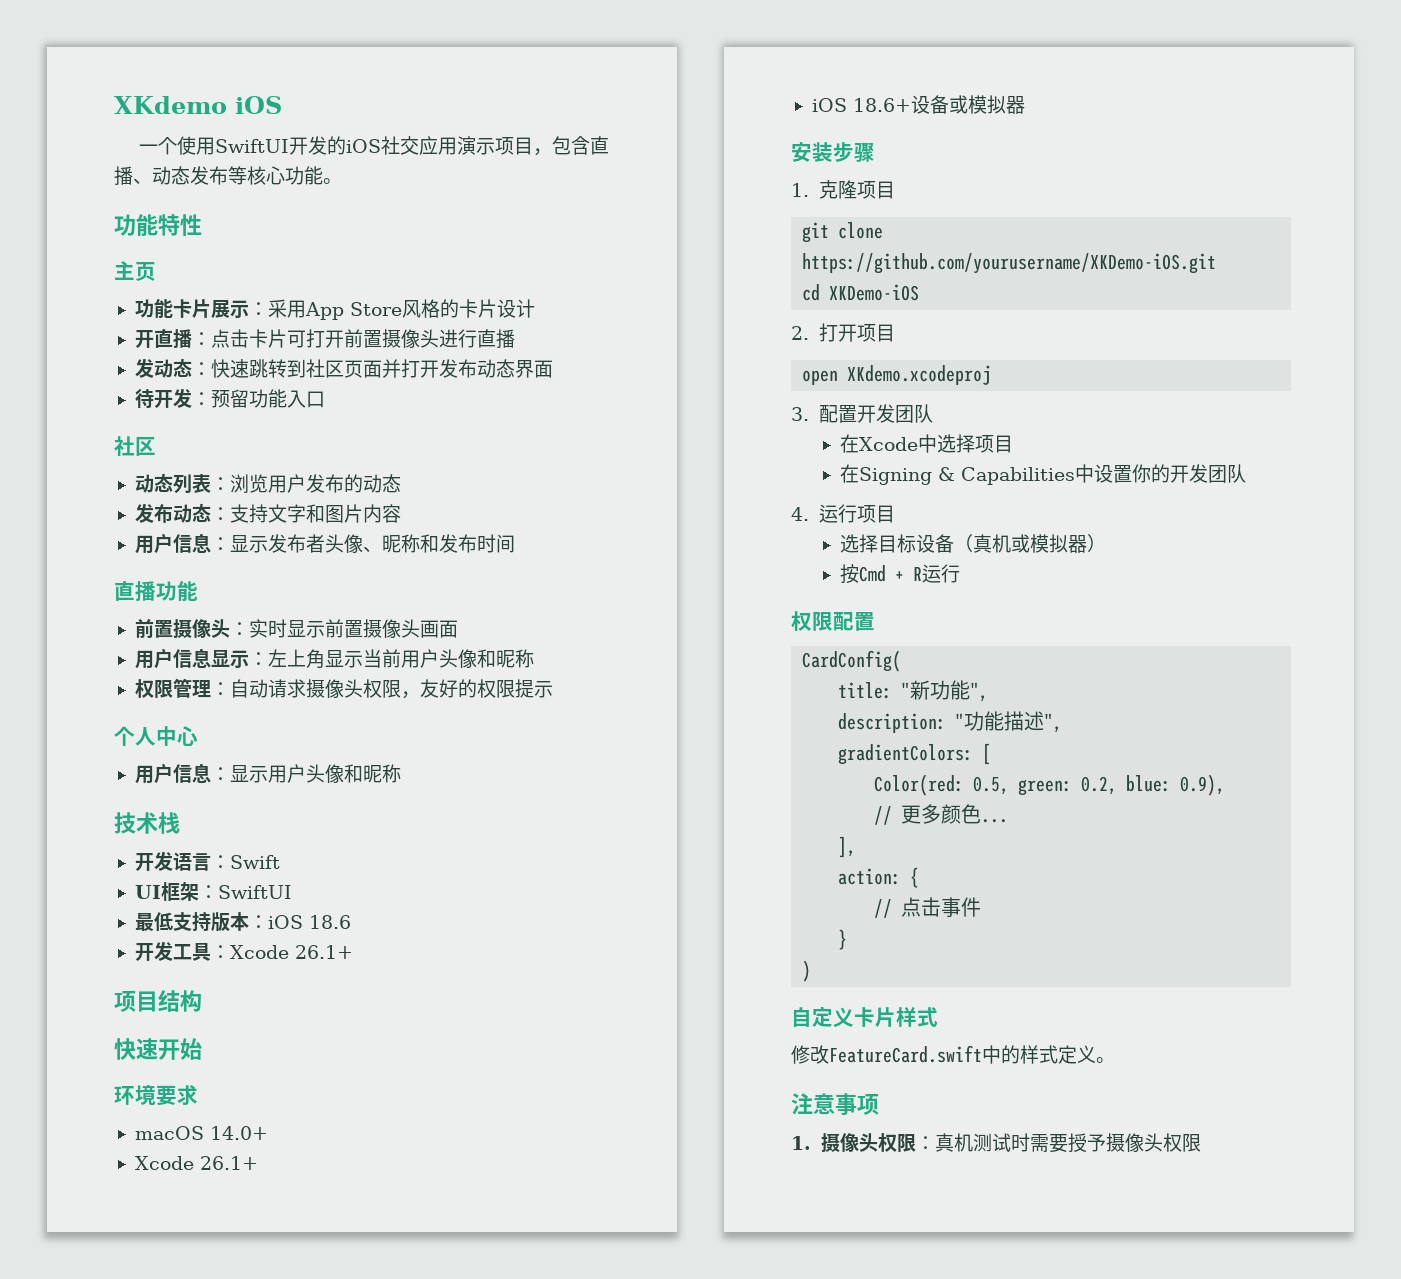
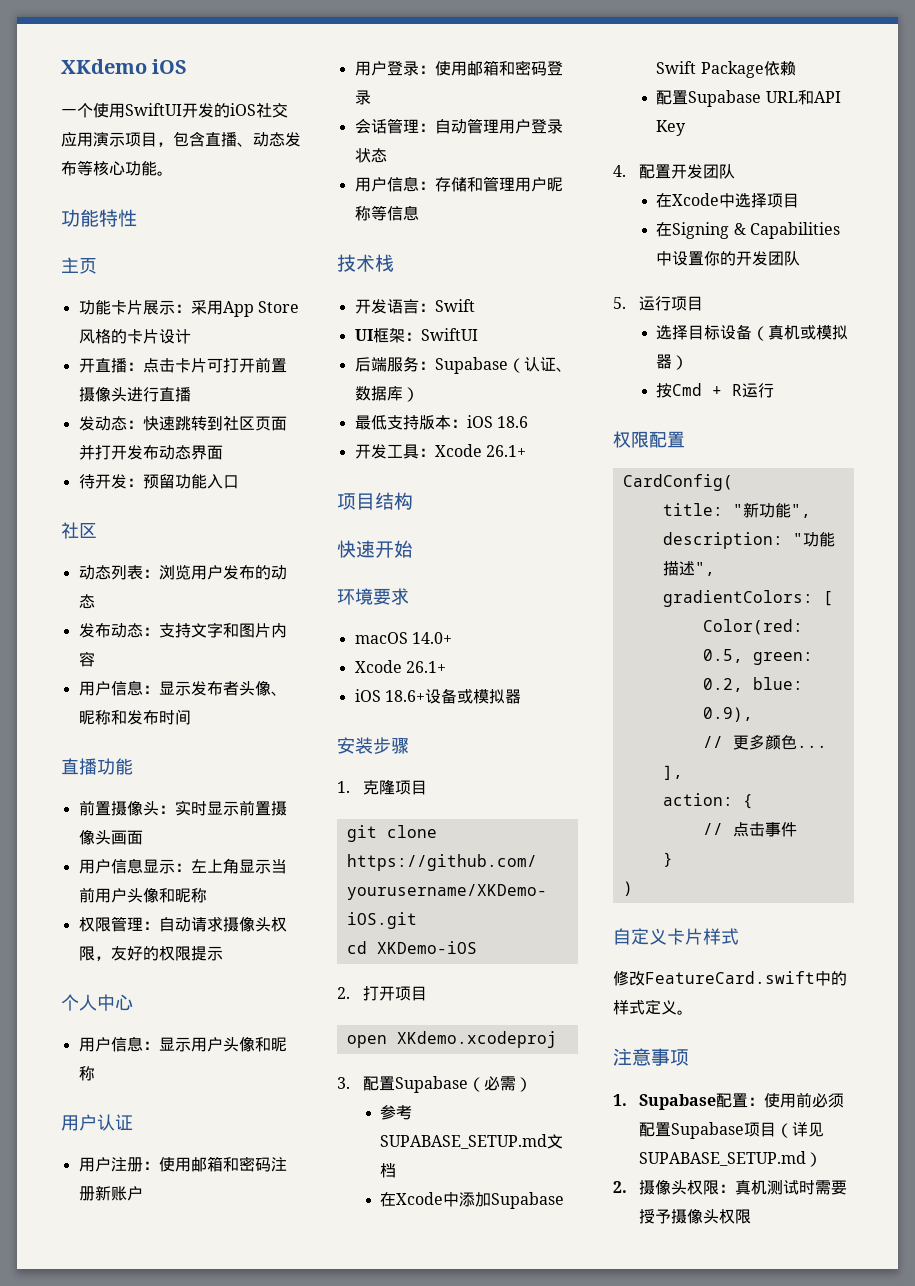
+ 用户认证
+ 用户注册：使用邮箱和密码注册新账户
+ 用户登录：使用邮箱和密码登录
+ 会话管理：自动管理用户登录状态
+ 用户信息：存储和管理用户昵称等信息
+ 后端服务：Supabase（认证、数据库）
- 3.配置开发团队
+ 3.配置Supabase（必需）
+ 参考SUPABASE_SETUP.md文档
+ 在Xcode中添加Supabase Swift Package依赖
+ 配置Supabase URL和API Key
+ 4.配置开发团队
- 4.运行项目
+ 5.运行项目
- 1.摄像头权限：真机测试时需要授予摄像头权限
+ 1. Supabase配置：使用前必须配置Supabase项目（详见SUPABASE_SETUP.md）
+ 2.摄像头权限：真机测试时需要授予摄像头权限

